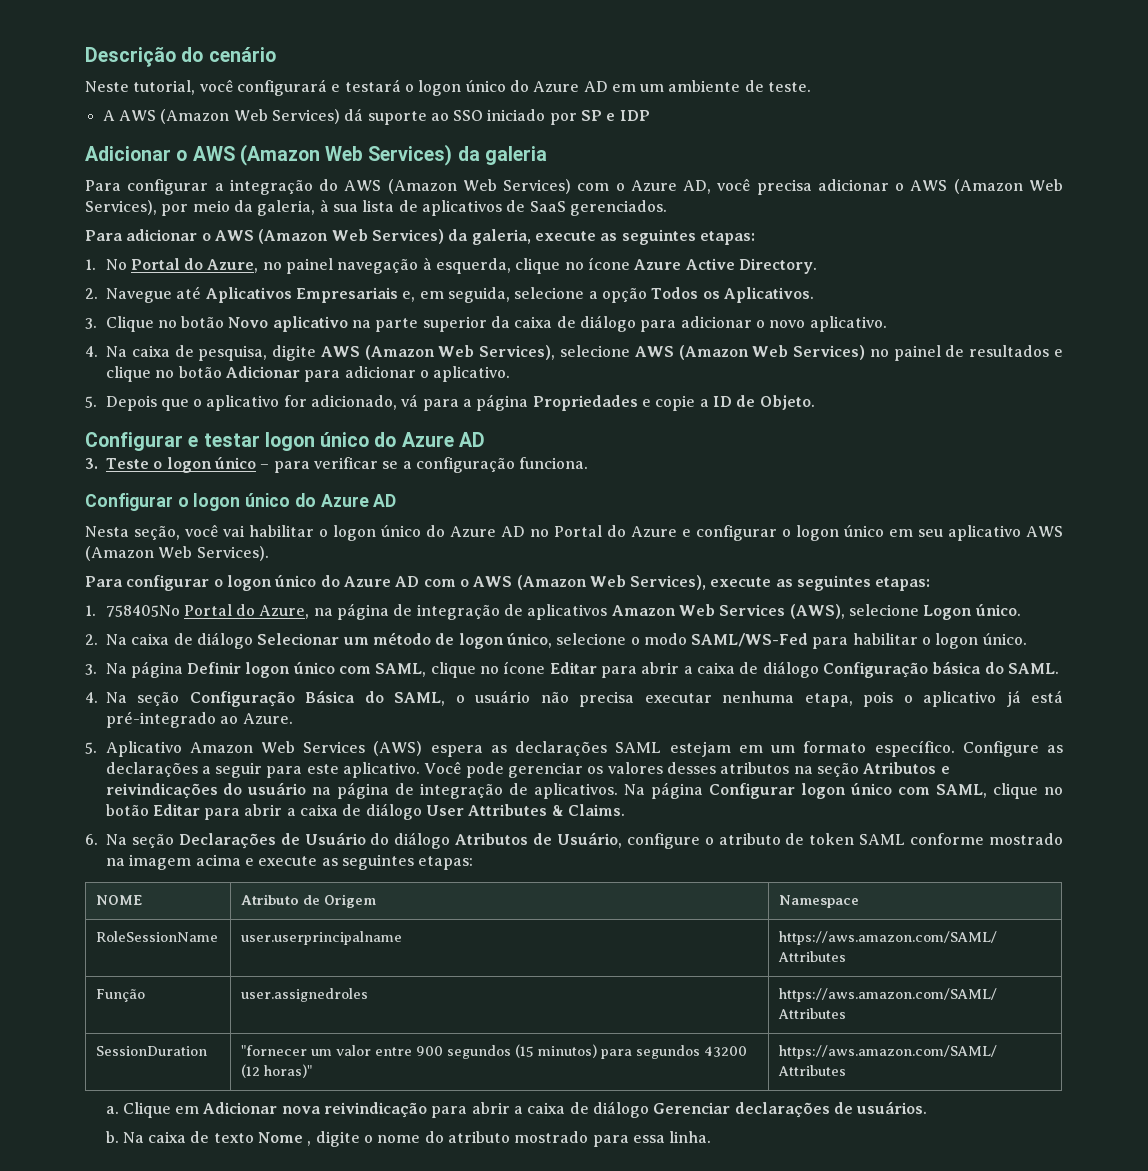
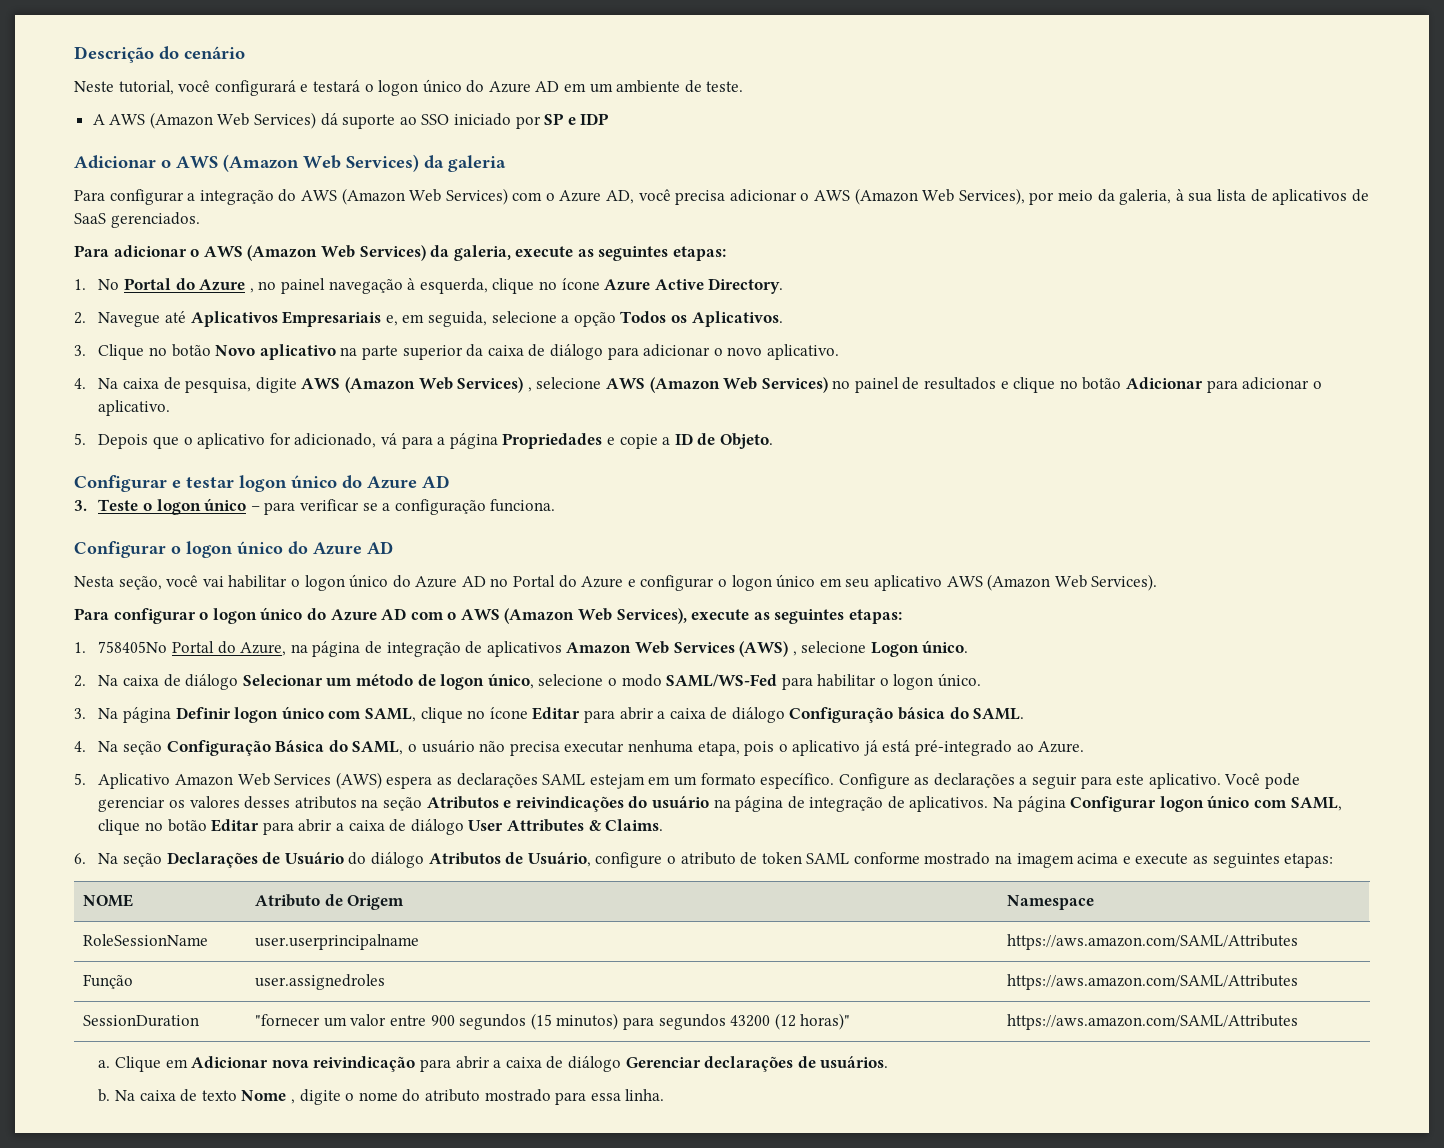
- 1. No Portal do Azure, no painel navegação à esquerda, clique no ícone Azure Active Directory.
+ 1. No Portal do Azure , no painel navegação à esquerda, clique no ícone Azure Active Directory.
- 4. Na caixa de pesquisa, digite AWS (Amazon Web Services), selecione AWS (Amazon Web Services) no painel de resultados e clique no botão Adicionar para adicionar o aplicativo.
+ 4. Na caixa de pesquisa, digite AWS (Amazon Web Services) , selecione AWS (Amazon Web Services) no painel de resultados e clique no botão Adicionar para adicionar o aplicativo.
- 1. 758405No Portal do Azure, na página de integração de aplicativos Amazon Web Services (AWS), selecione Logon único.
+ 1. 758405No Portal do Azure, na página de integração de aplicativos Amazon Web Services (AWS) , selecione Logon único.

